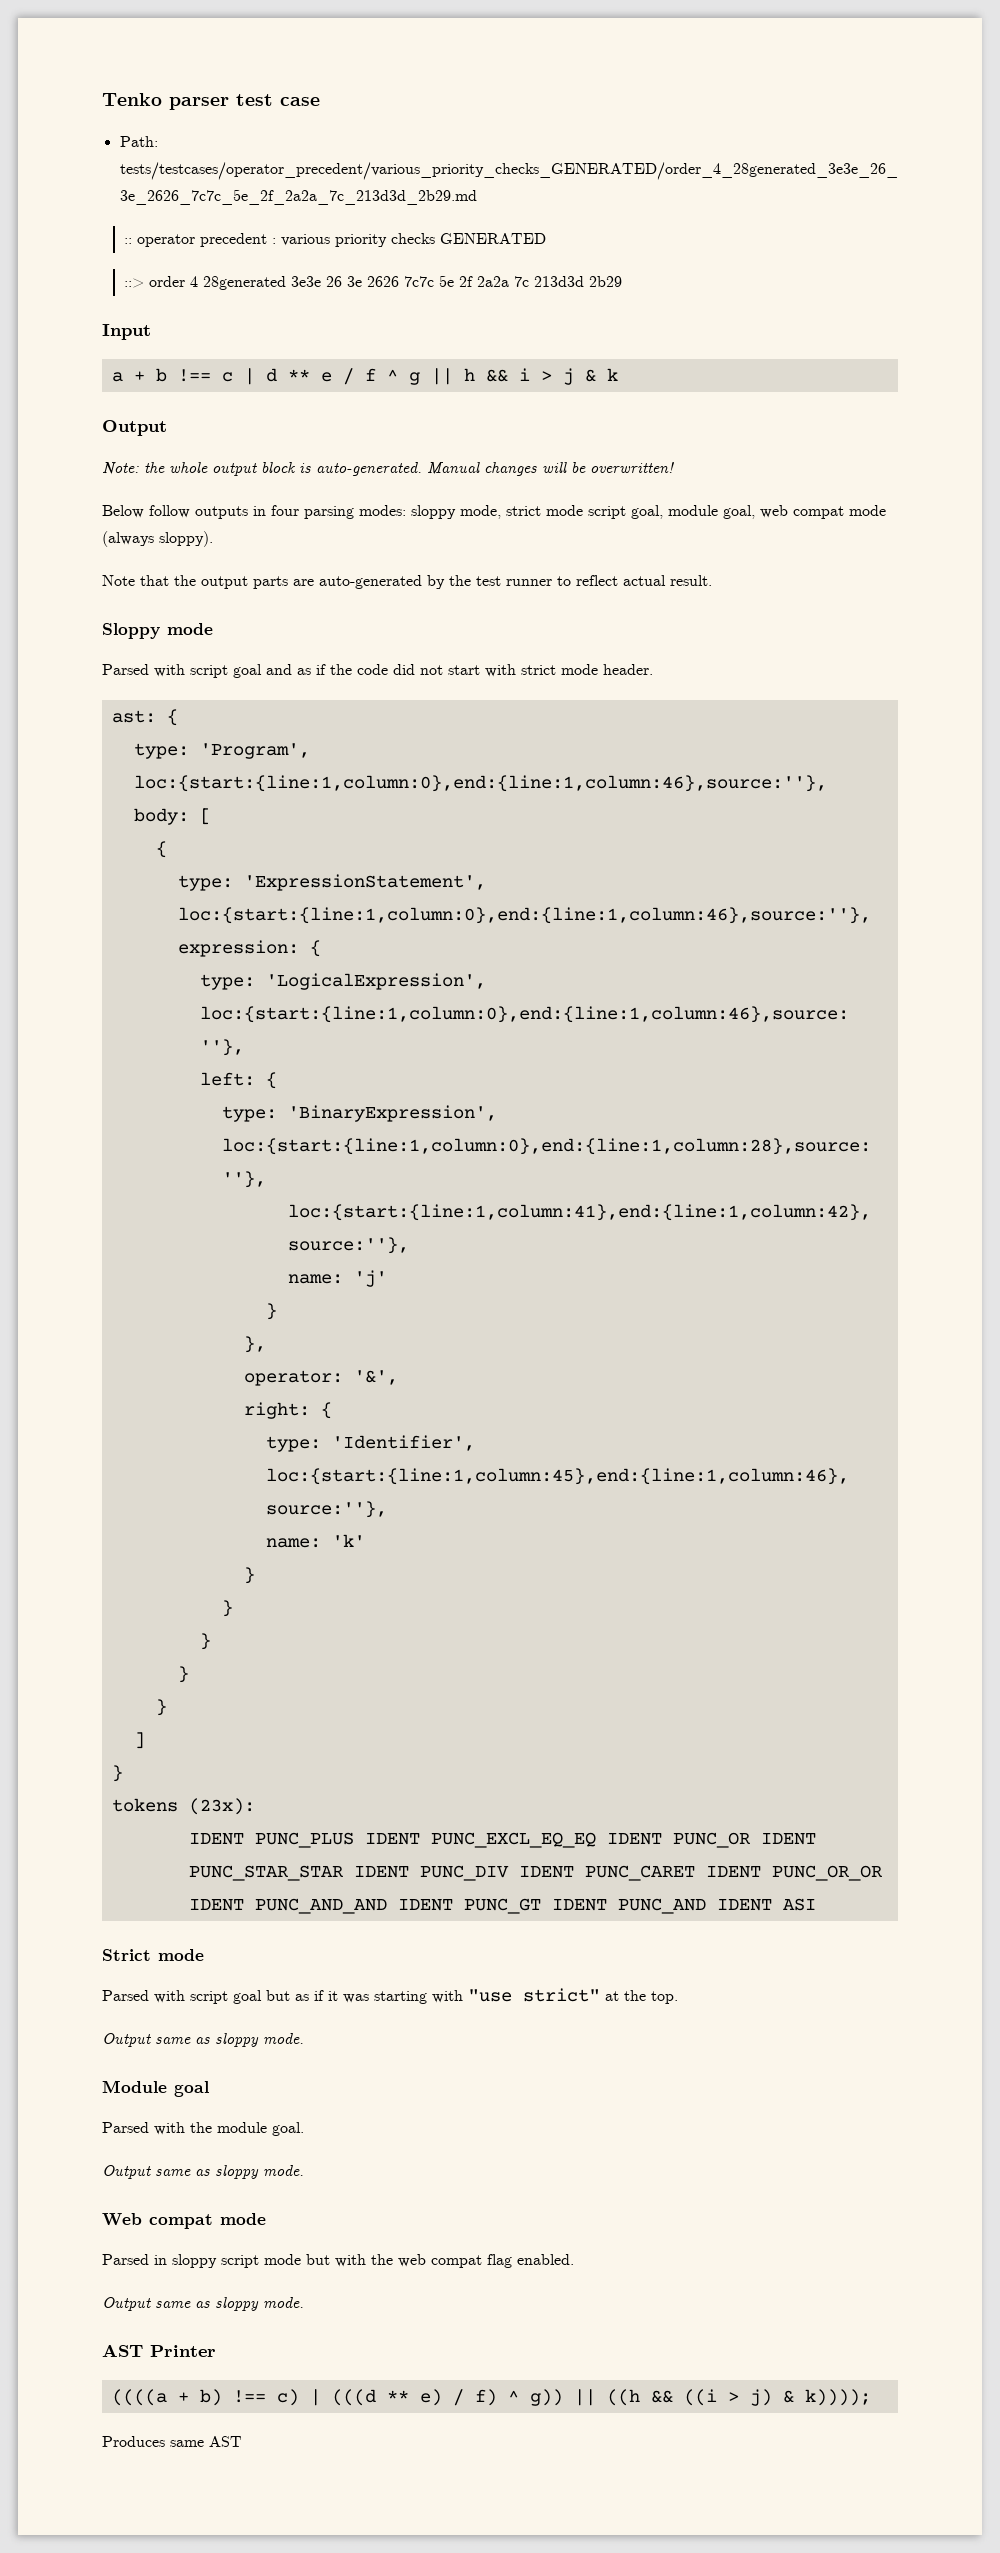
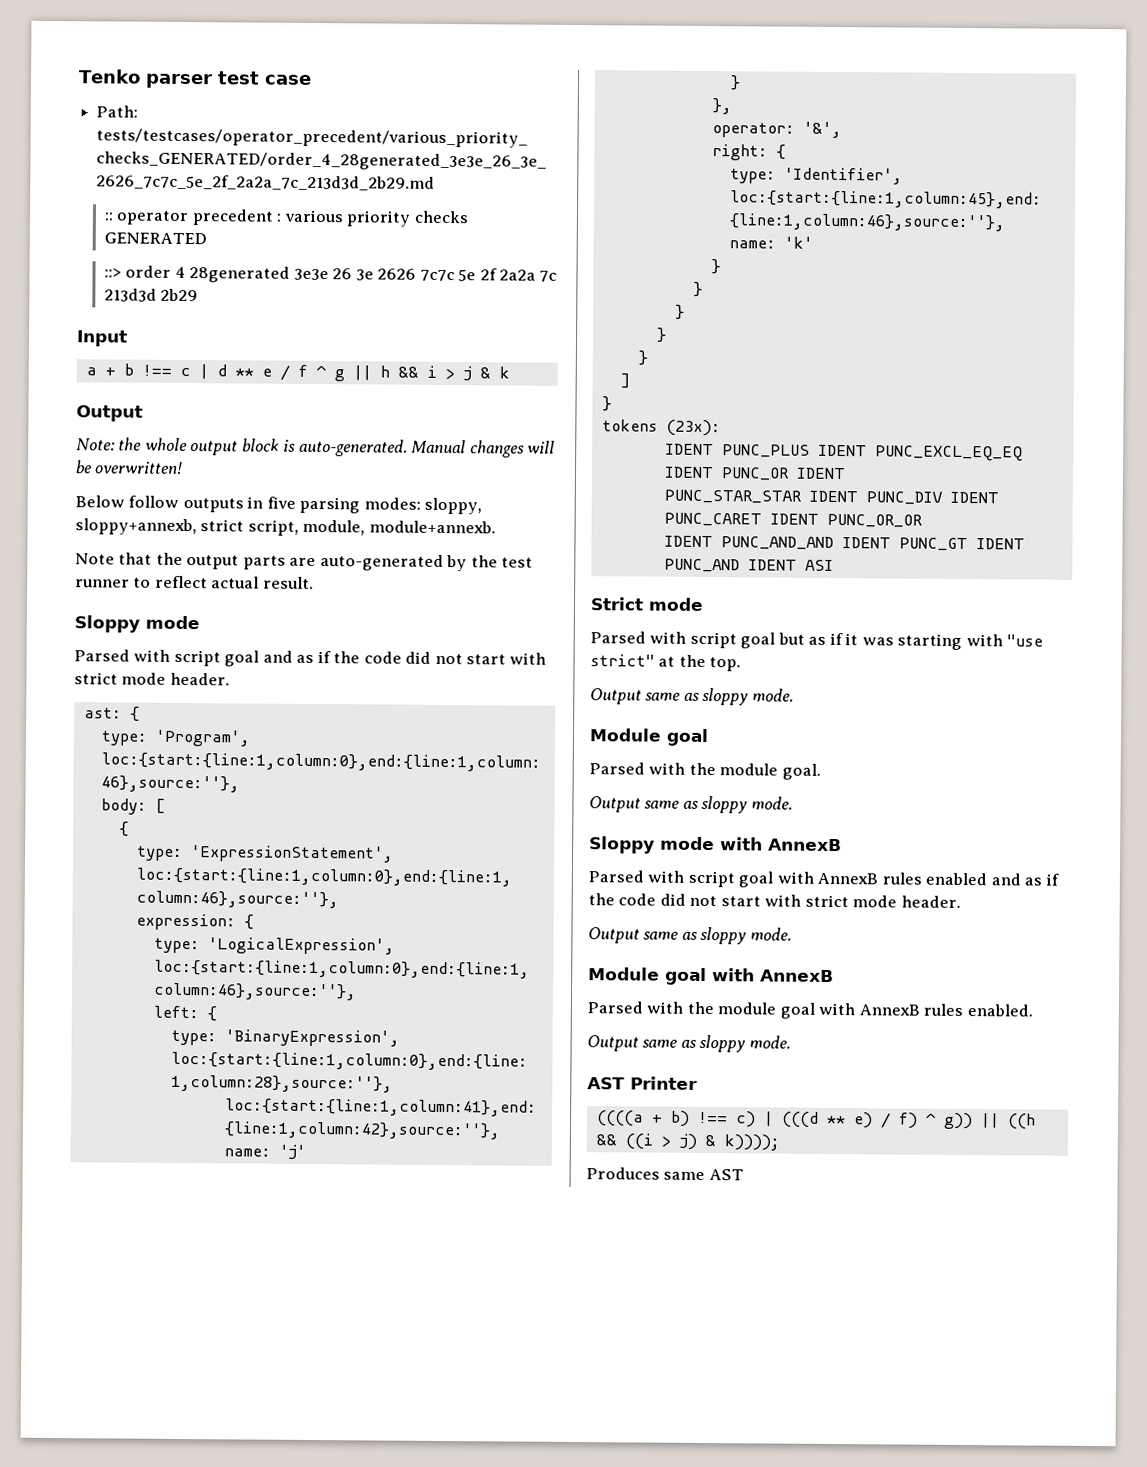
- Below follow outputs in four parsing modes: sloppy mode, strict mode script goal, module goal, web compat mode (always sloppy).
+ Below follow outputs in five parsing modes: sloppy, sloppy+annexb, strict script, module, module+annexb.
- Web compat mode
- Parsed in sloppy script mode but with the web compat flag enabled.
+ Sloppy mode with AnnexB
+ Parsed with script goal with AnnexB rules enabled and as if the code did not start with strict mode header.
+ Output same as sloppy mode.
+ Module goal with AnnexB
+ Parsed with the module goal with AnnexB rules enabled.

